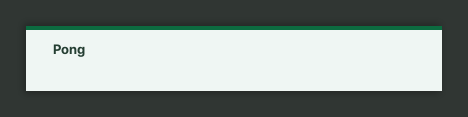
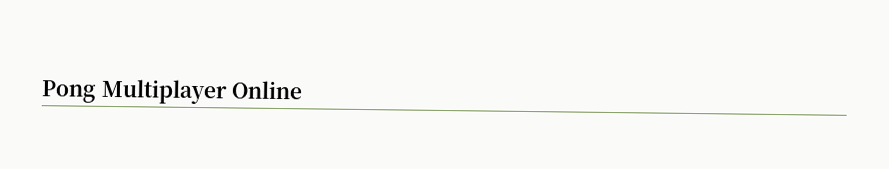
- Pong
+ Pong Multiplayer Online

